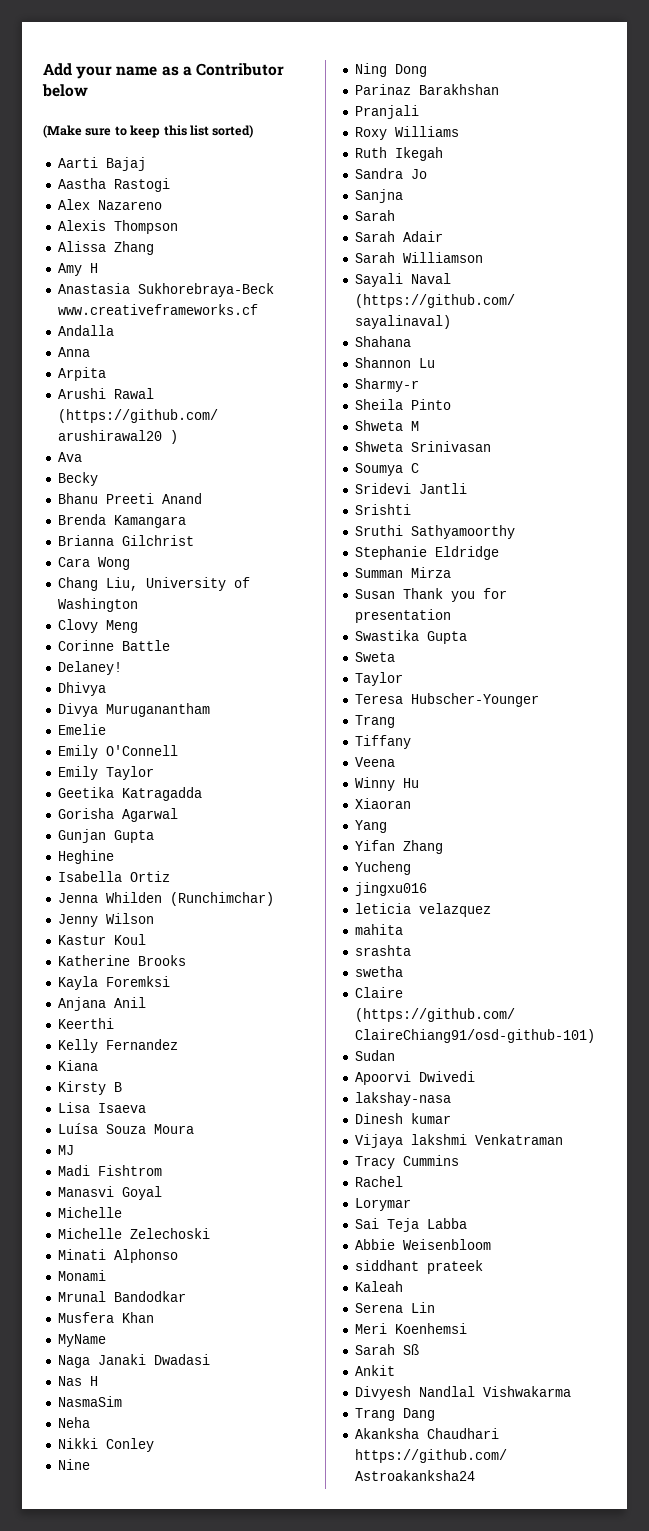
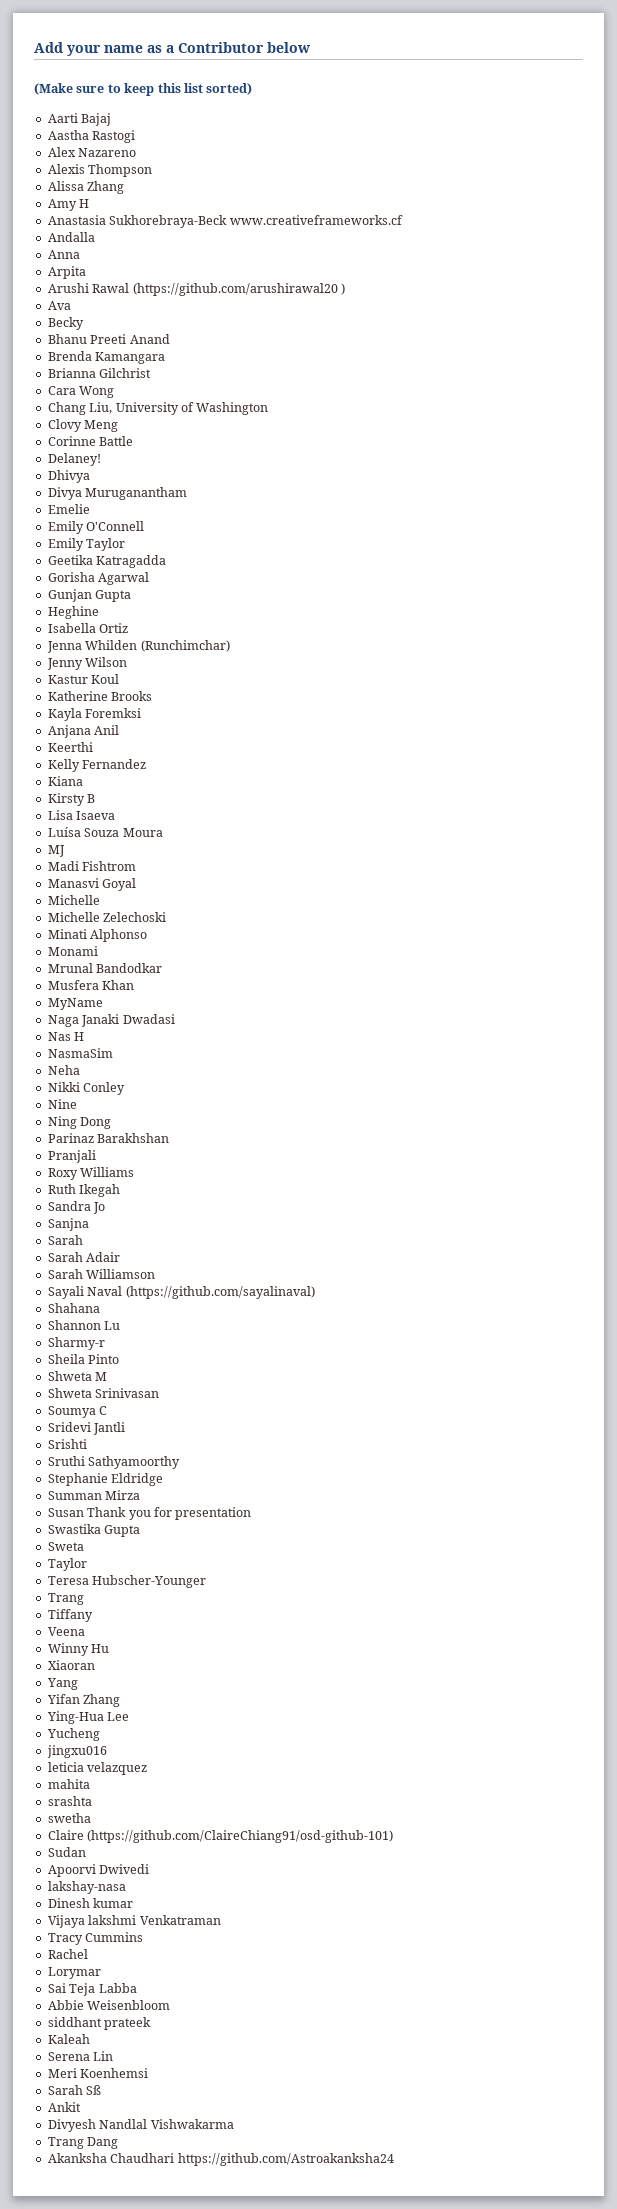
+ Ying-Hua Lee

